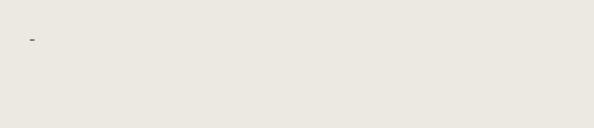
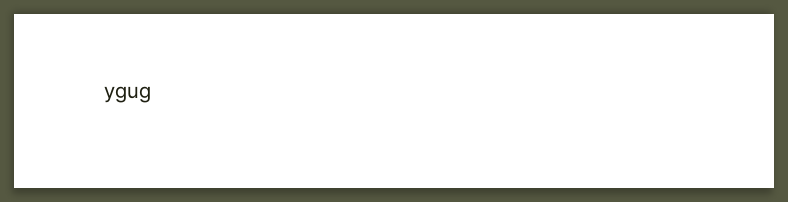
- -
+ ygug

